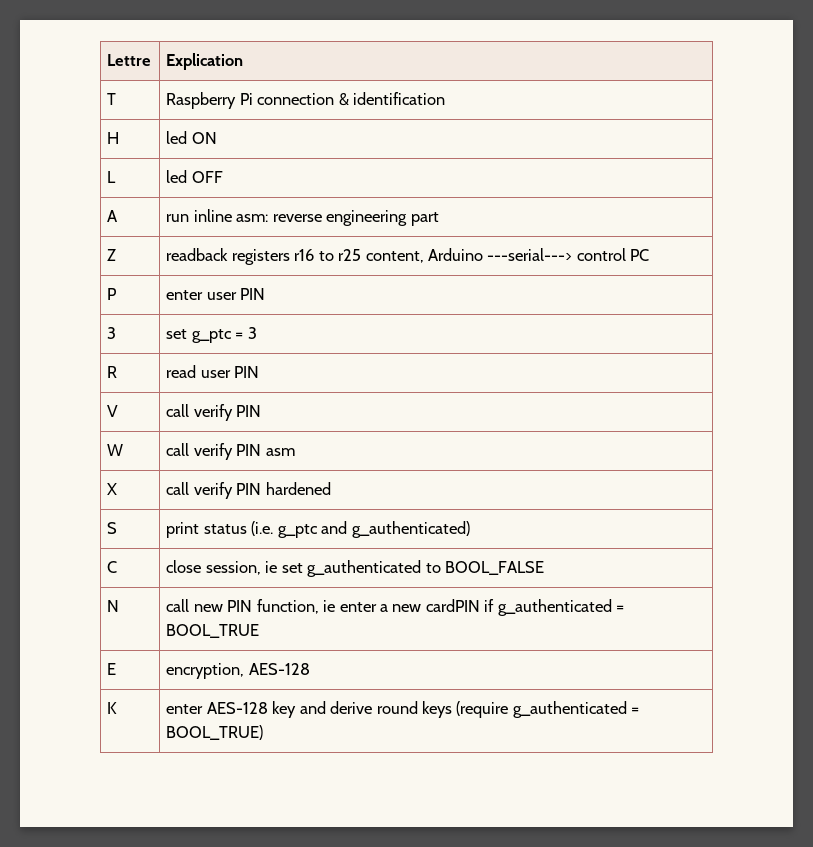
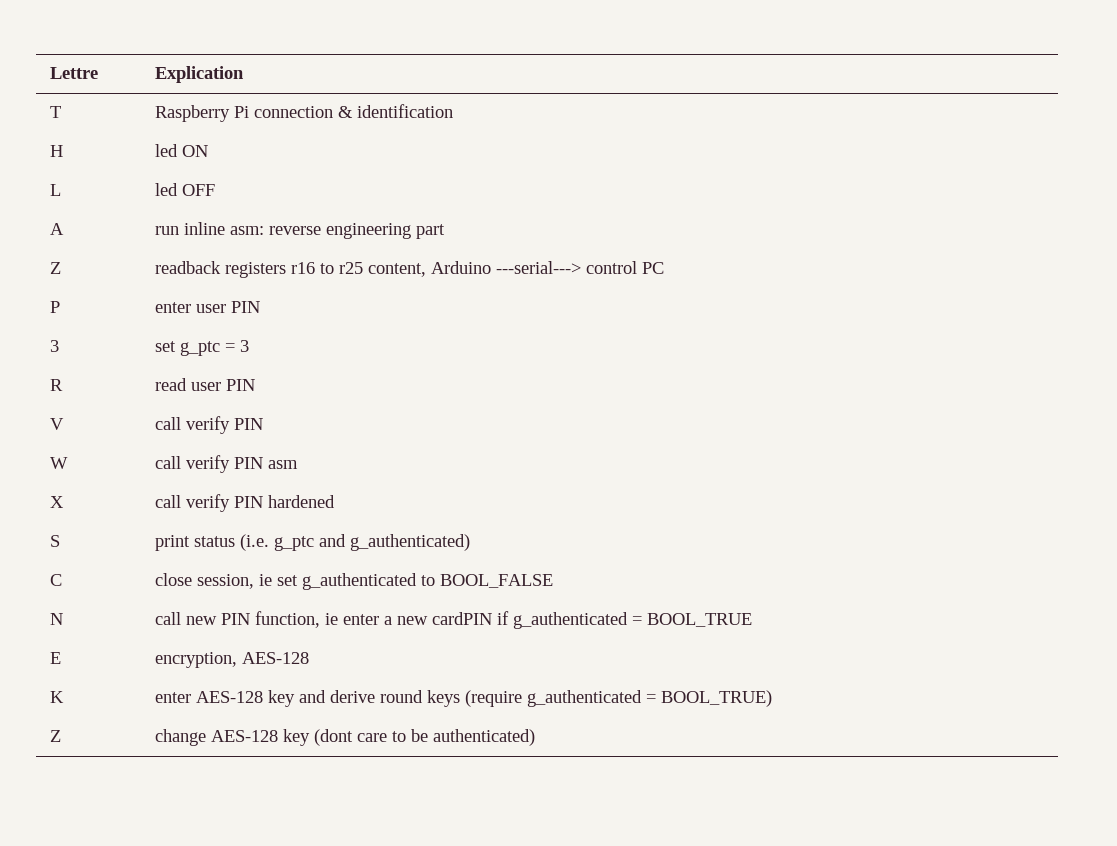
+ Z | change AES-128 key (dont care to be authenticated)

